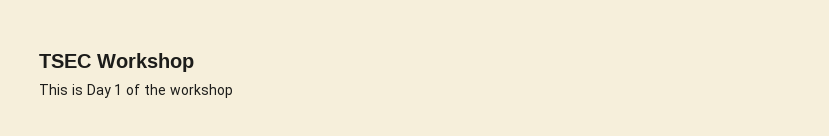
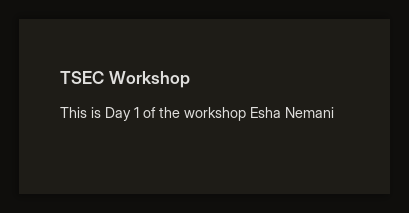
- This is Day 1 of the workshop
+ This is Day 1 of the workshop Esha Nemani

